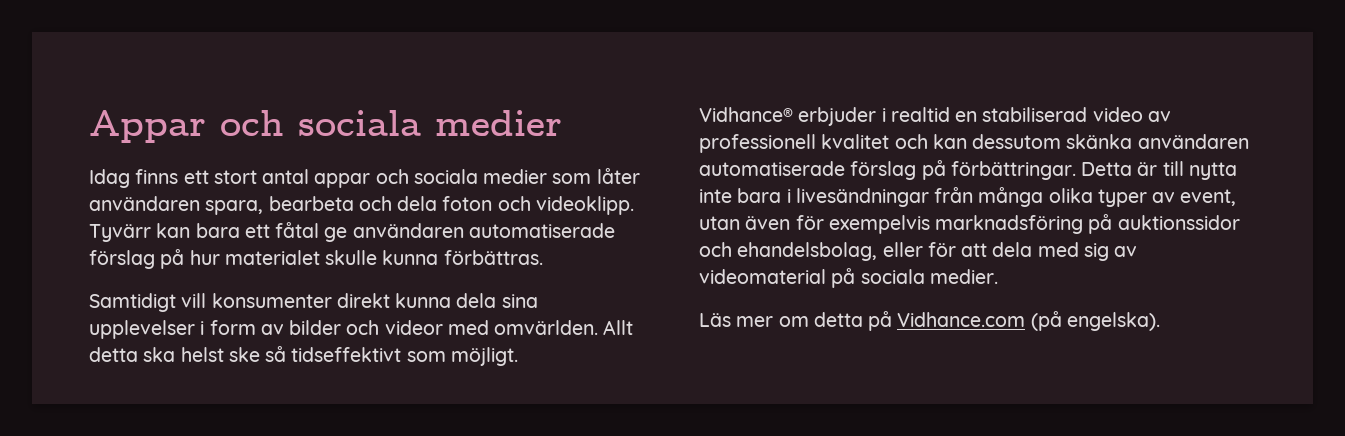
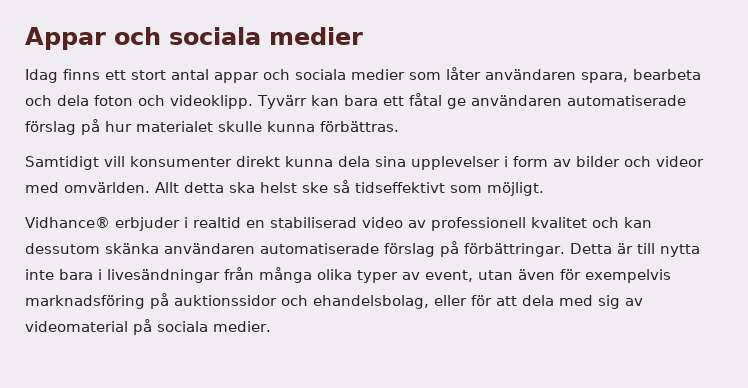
- Läs mer om detta på Vidhance.com (på engelska).

